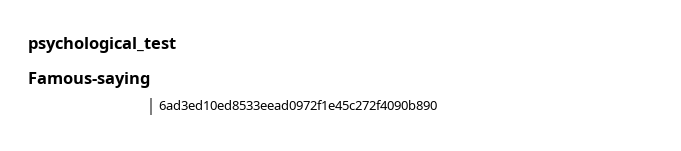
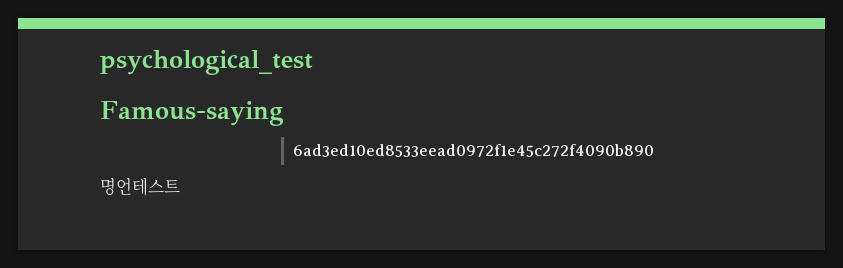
+ 명언테스트

